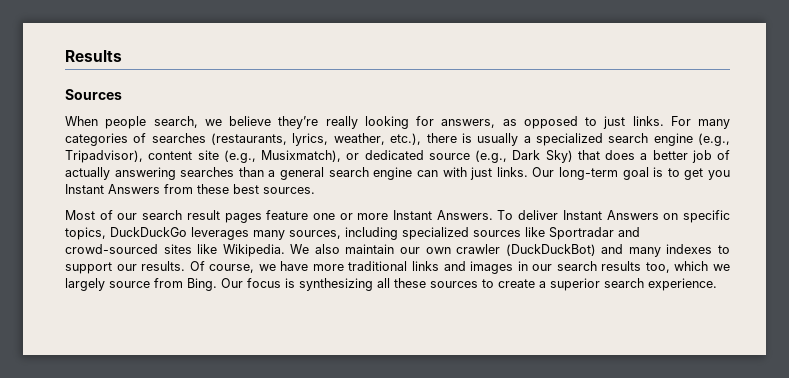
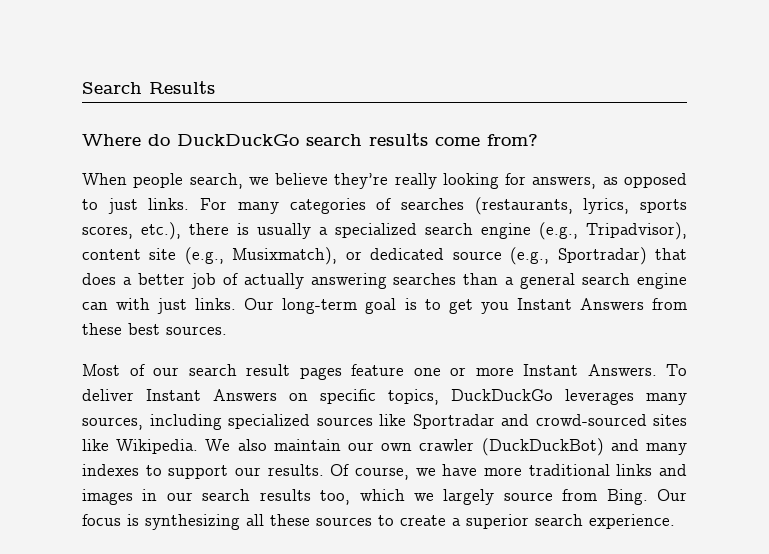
- Results
+ Search Results
- Sources
+ Where do DuckDuckGo search results come from?
- For many categories of searches (restaurants, lyrics, weather, etc.), there is usually a specialized search engine (e.g., Tripadvisor), content site (e.g., Musixmatch), or dedicated source (e.g., Dark Sky) that does a better job of actually answering searches than a general search engine can with just links.
+ For many categories of searches (restaurants, lyrics, sports scores, etc.), there is usually a specialized search engine (e.g., Tripadvisor), content site (e.g., Musixmatch), or dedicated source (e.g., Sportradar) that does a better job of actually answering searches than a general search engine can with just links.

